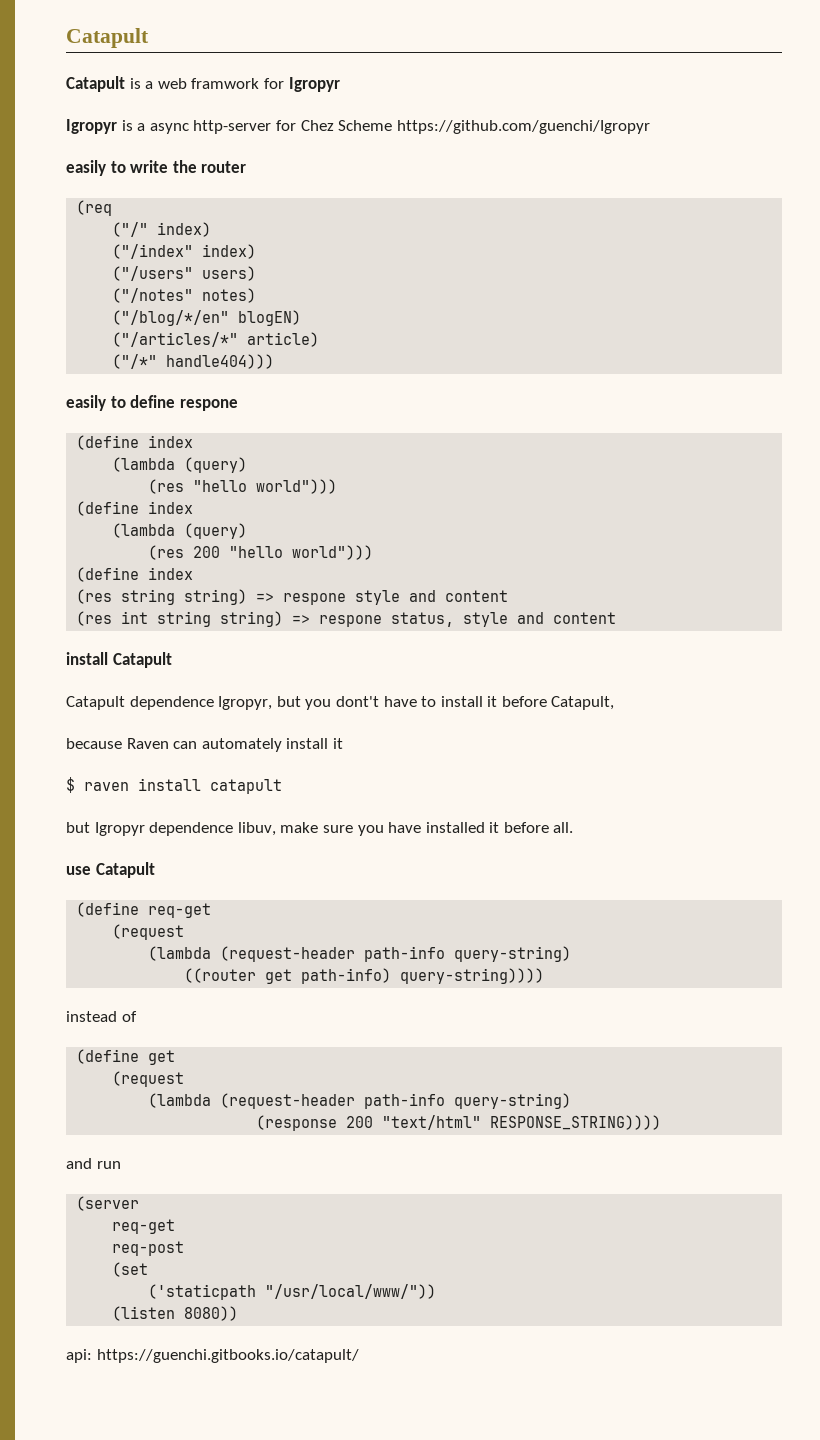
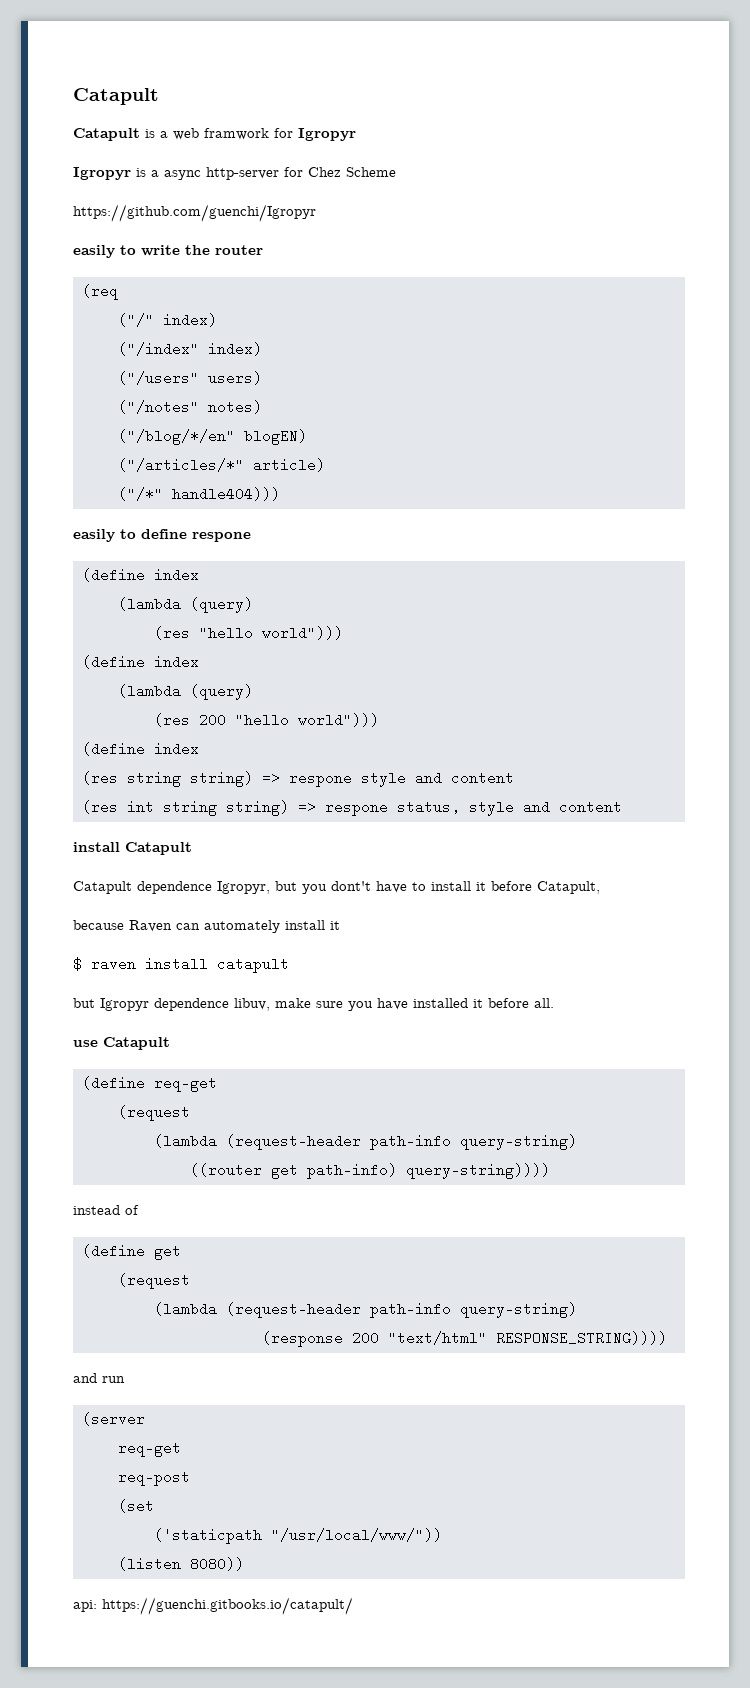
- Igropyr is a async http-server for Chez Scheme https://github.com/guenchi/Igropyr
+ Igropyr is a async http-server for Chez Scheme
+ https://github.com/guenchi/Igropyr

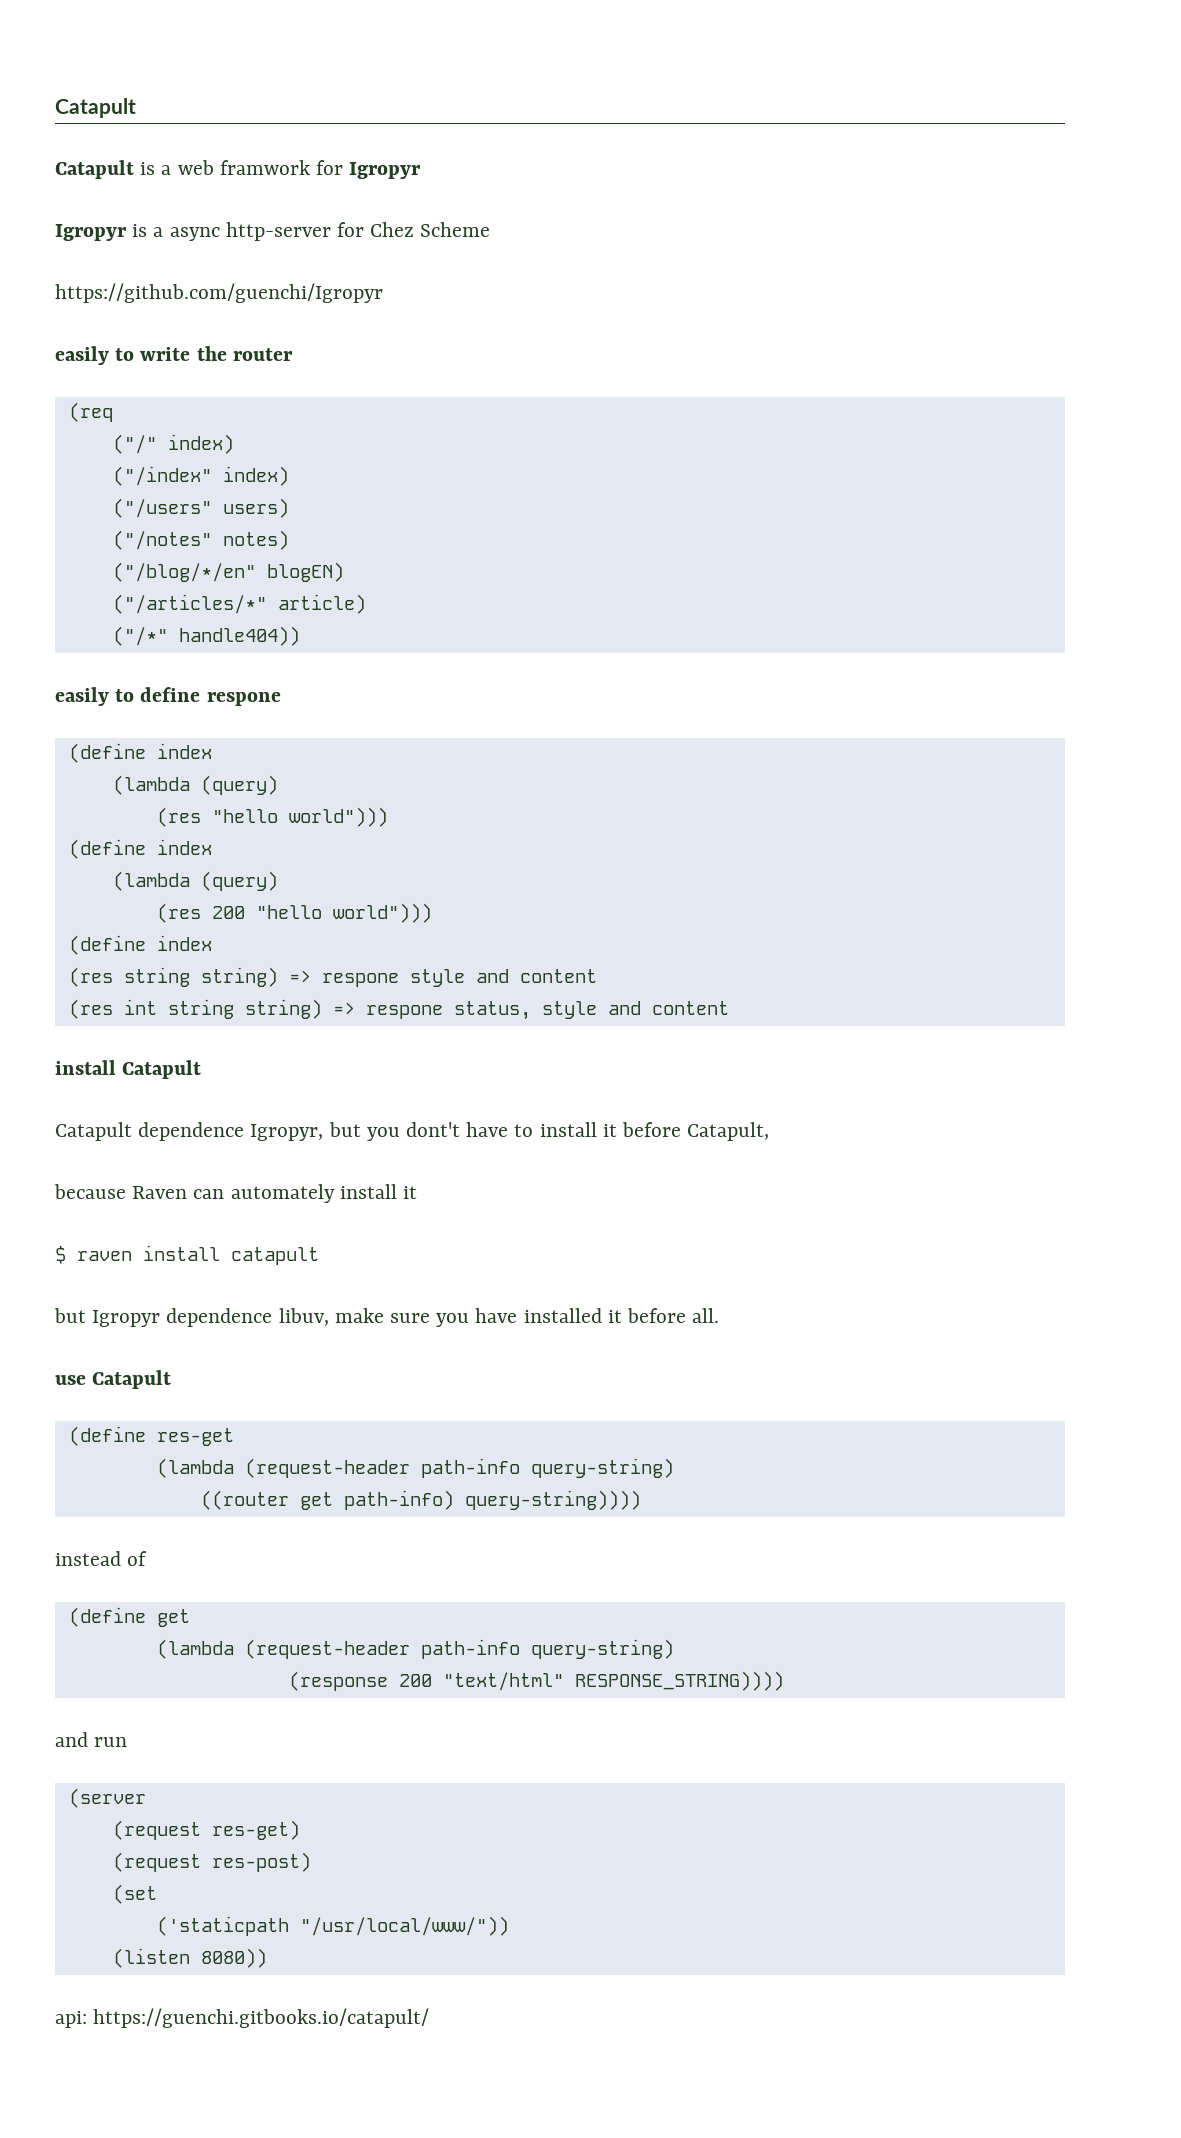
- ("/*" handle404)))
+ ("/*" handle404))
- (define req-get
- (request
+ (define res-get
  (define get
- (request
  (server
- req-get
- req-post
+ (request res-get)
+ (request res-post)

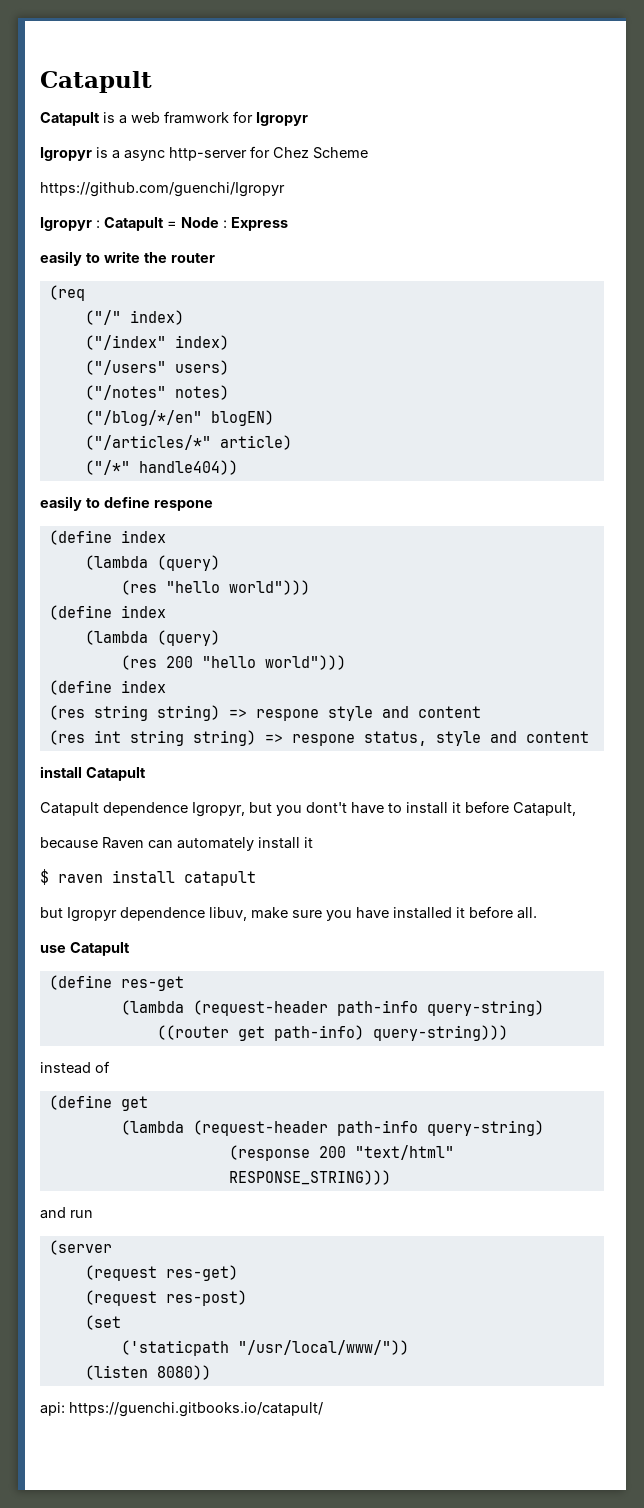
+ Igropyr : Catapult = Node : Express
- ((router get path-info) query-string))))
+ ((router get path-info) query-string)))
- (response 200 "text/html" RESPONSE_STRING))))
+ (response 200 "text/html" RESPONSE_STRING)))

